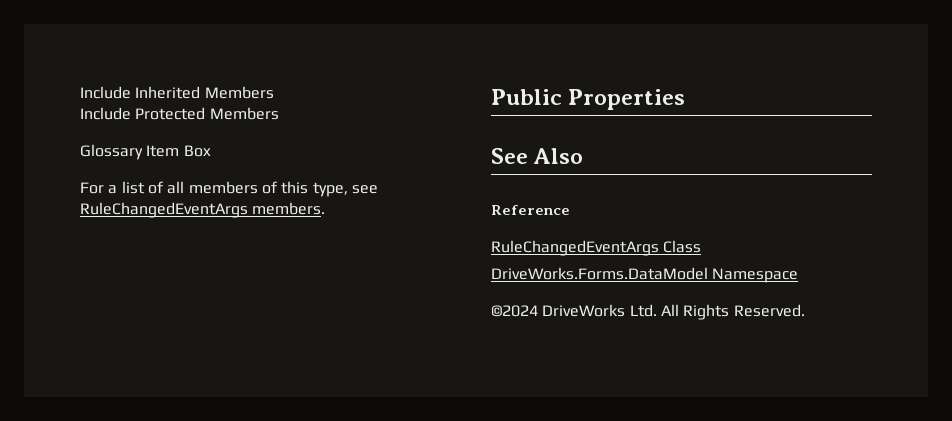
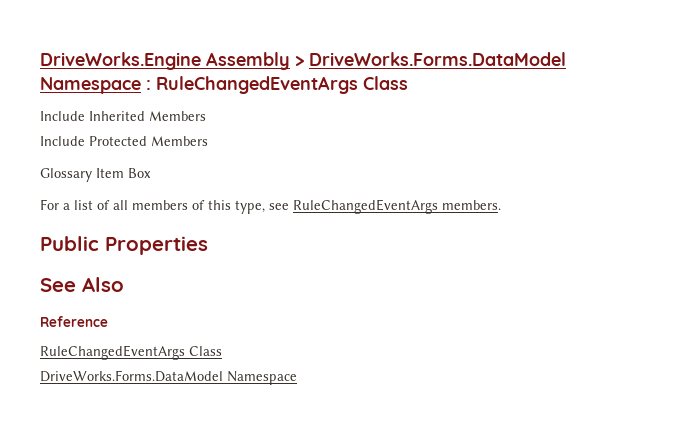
+ DriveWorks.Engine Assembly > DriveWorks.Forms.DataModel Namespace : RuleChangedEventArgs Class
- ©2024 DriveWorks Ltd. All Rights Reserved.

